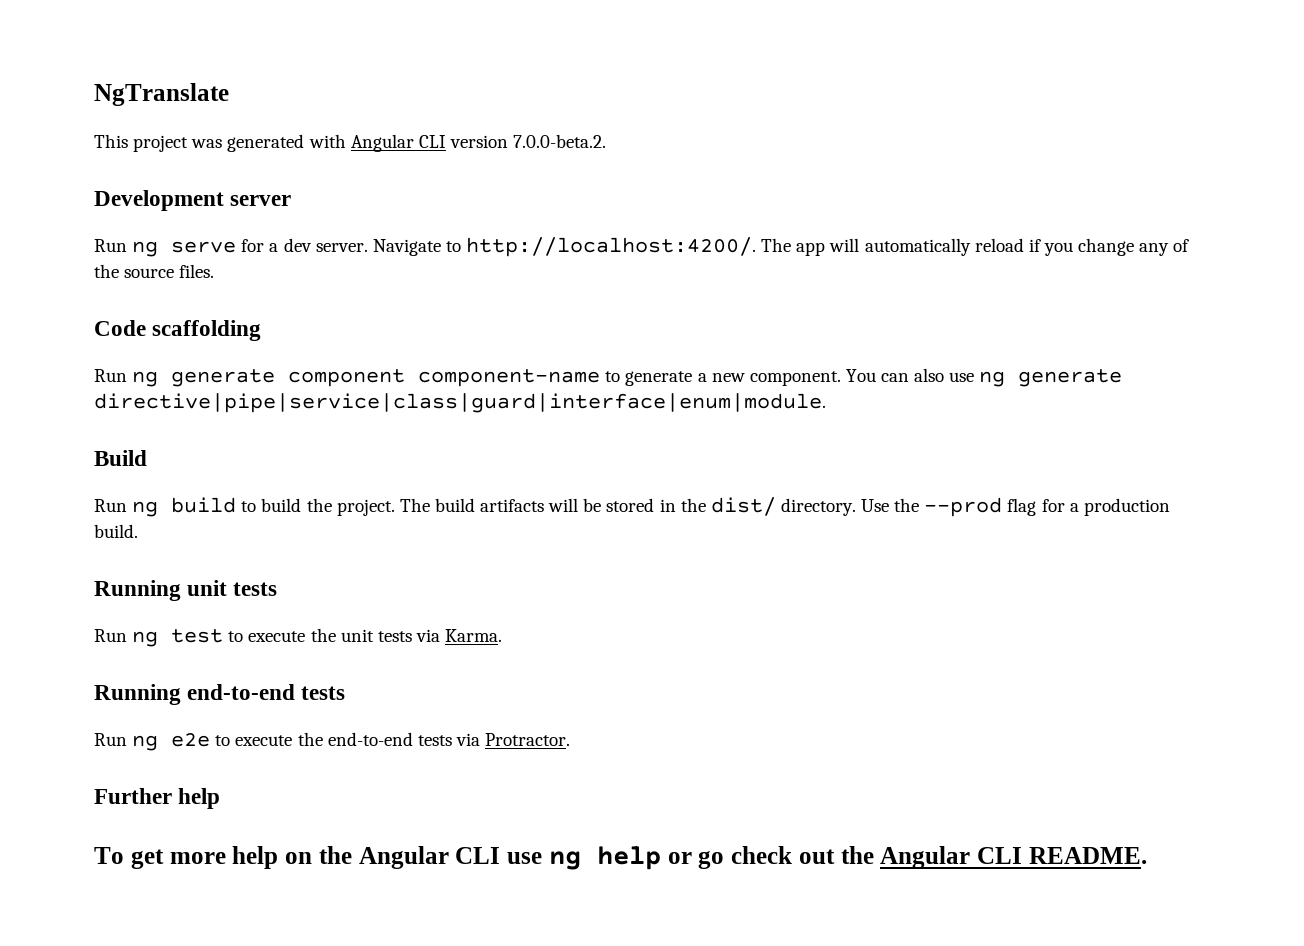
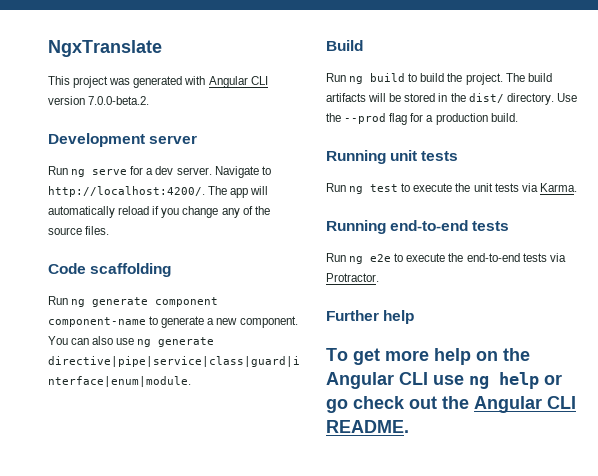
- NgTranslate
+ NgxTranslate

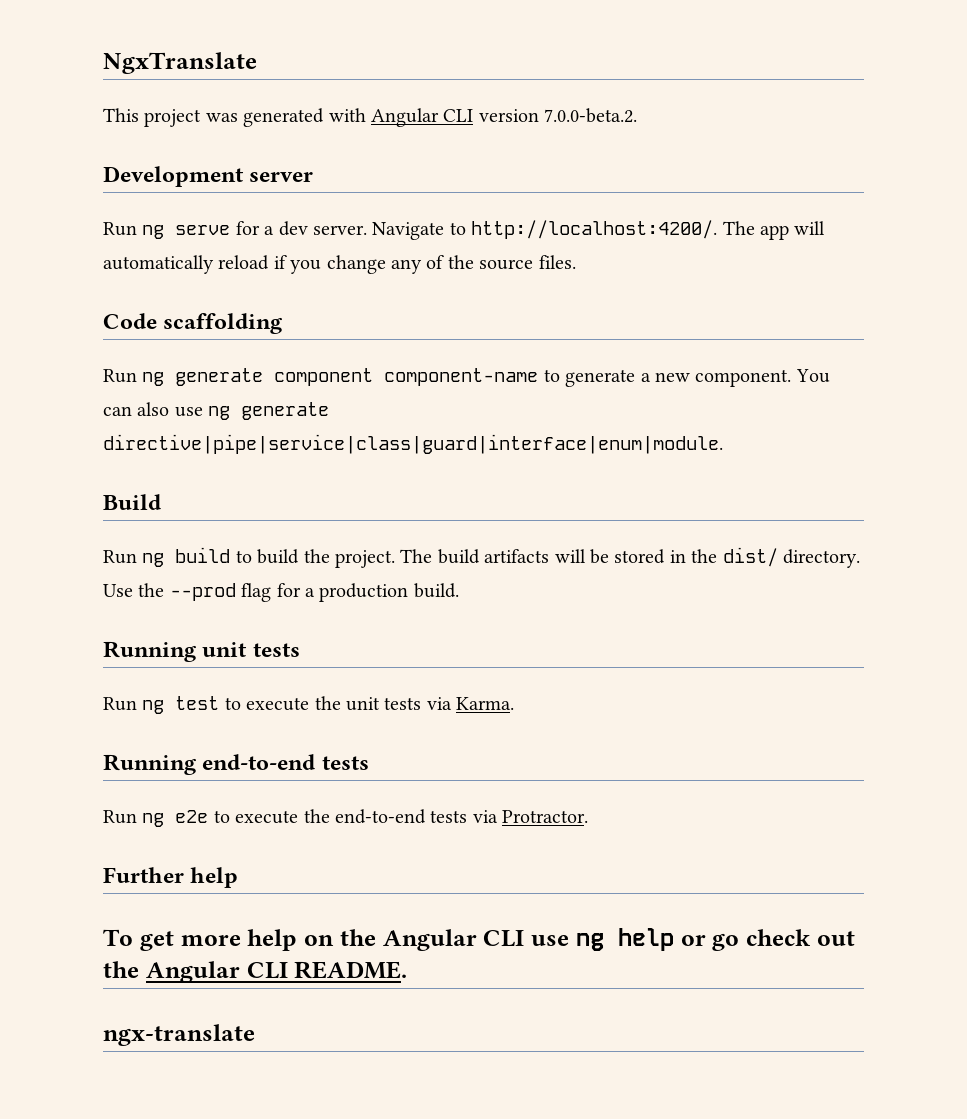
+ ngx-translate

